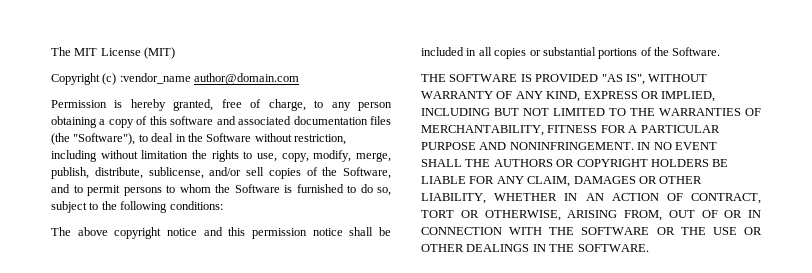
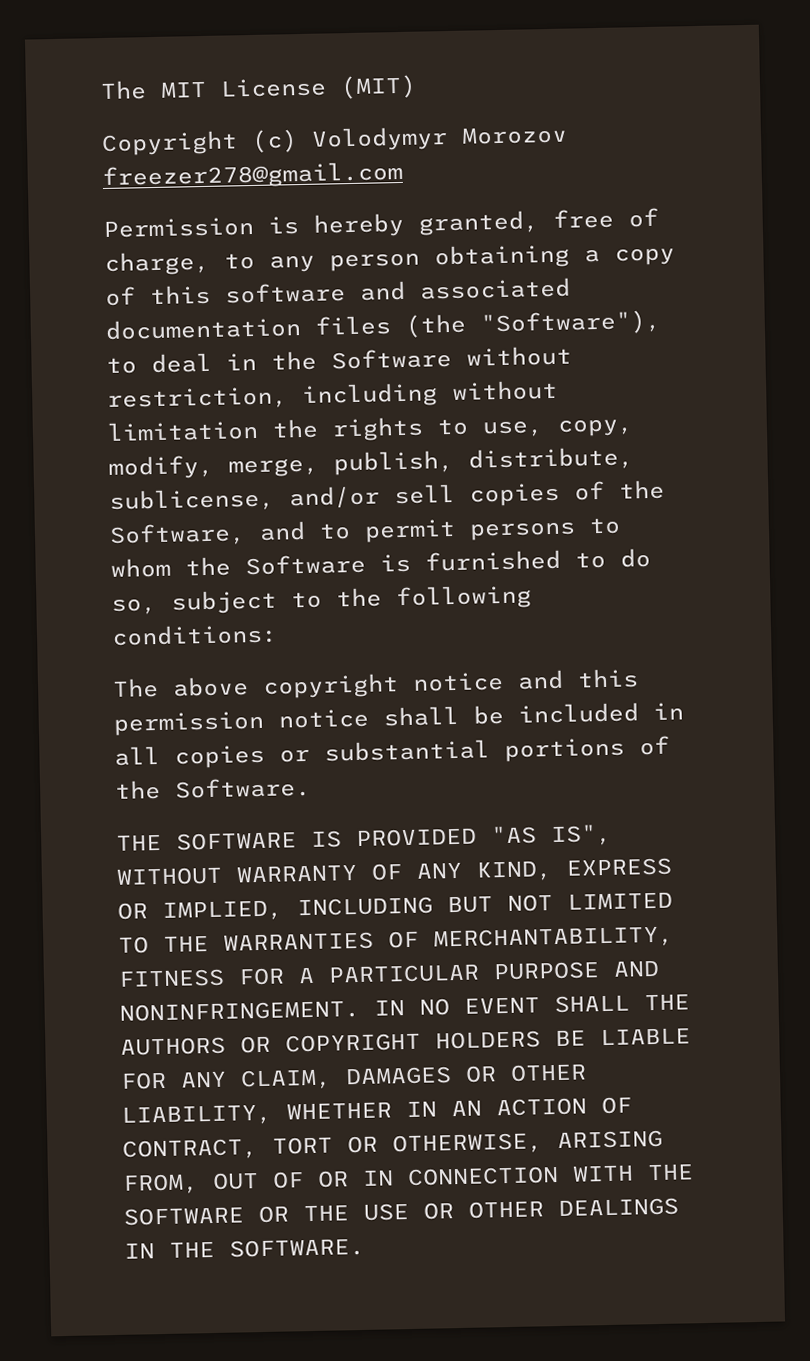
- Copyright (c) :vendor_name author@domain.com
+ Copyright (c) Volodymyr Morozov freezer278@gmail.com

